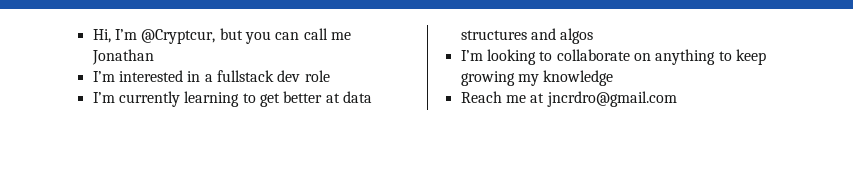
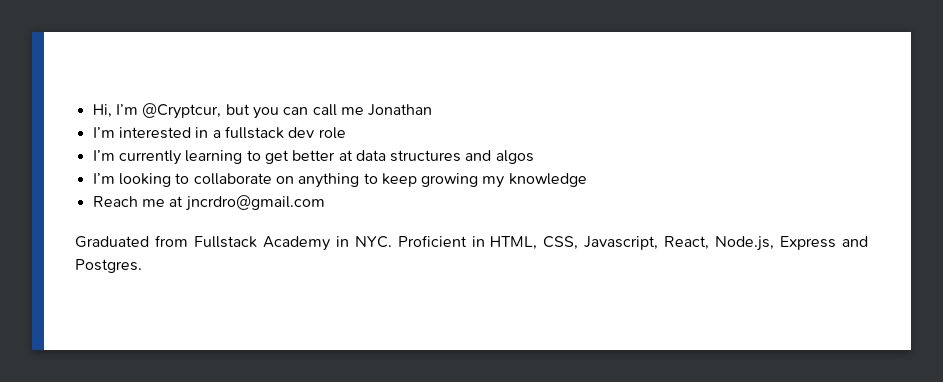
+ Graduated from Fullstack Academy in NYC. Proficient in HTML, CSS, Javascript, React, Node.js, Express and Postgres.

